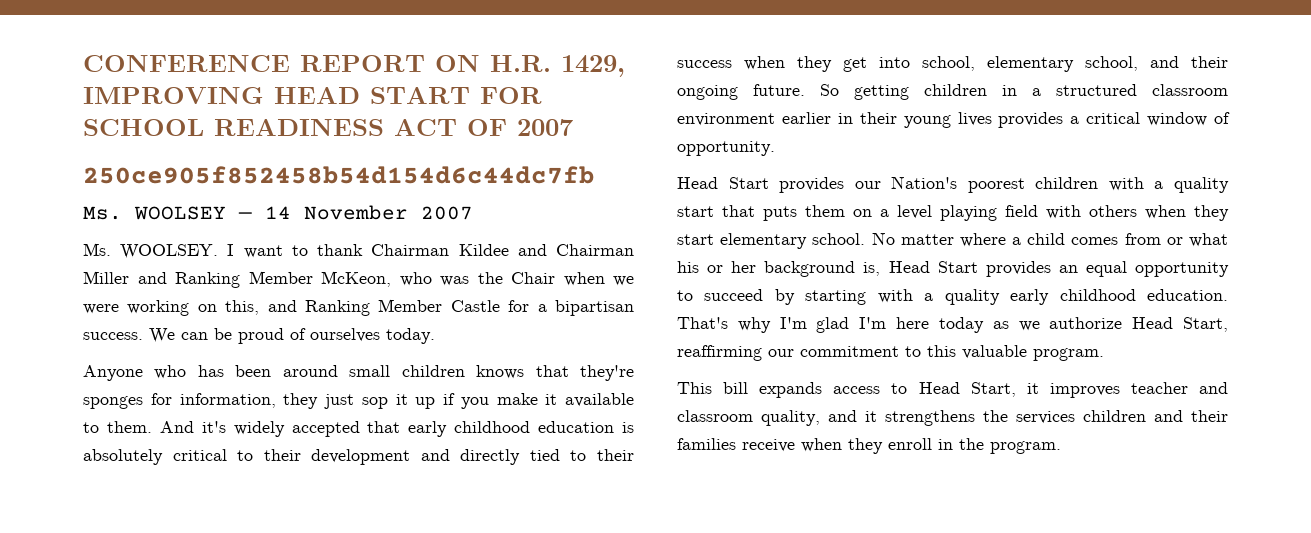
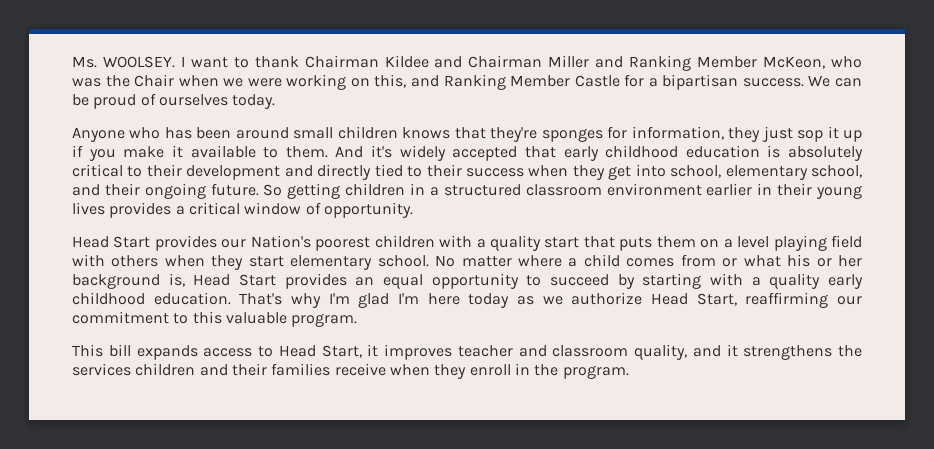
- CONFERENCE REPORT ON H.R. 1429, IMPROVING HEAD START FOR SCHOOL READINESS ACT OF 2007
- 250ce905f852458b54d154d6c44dc7fb
- Ms. WOOLSEY — 14 November 2007

